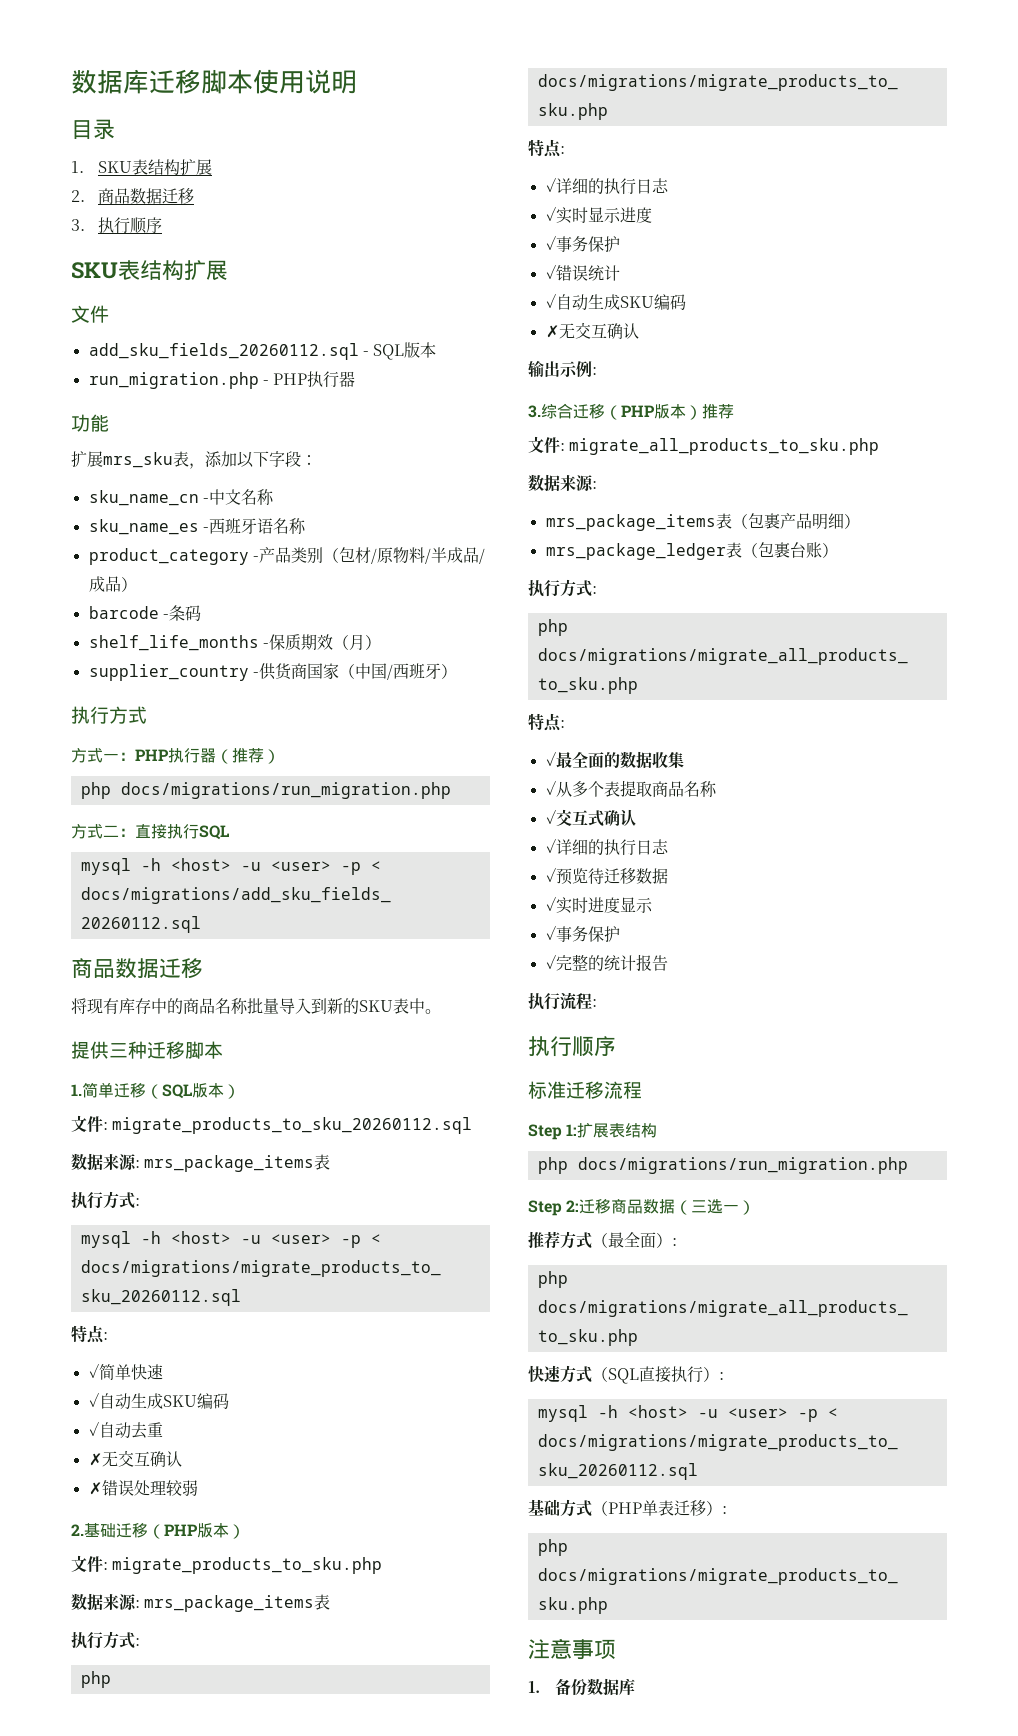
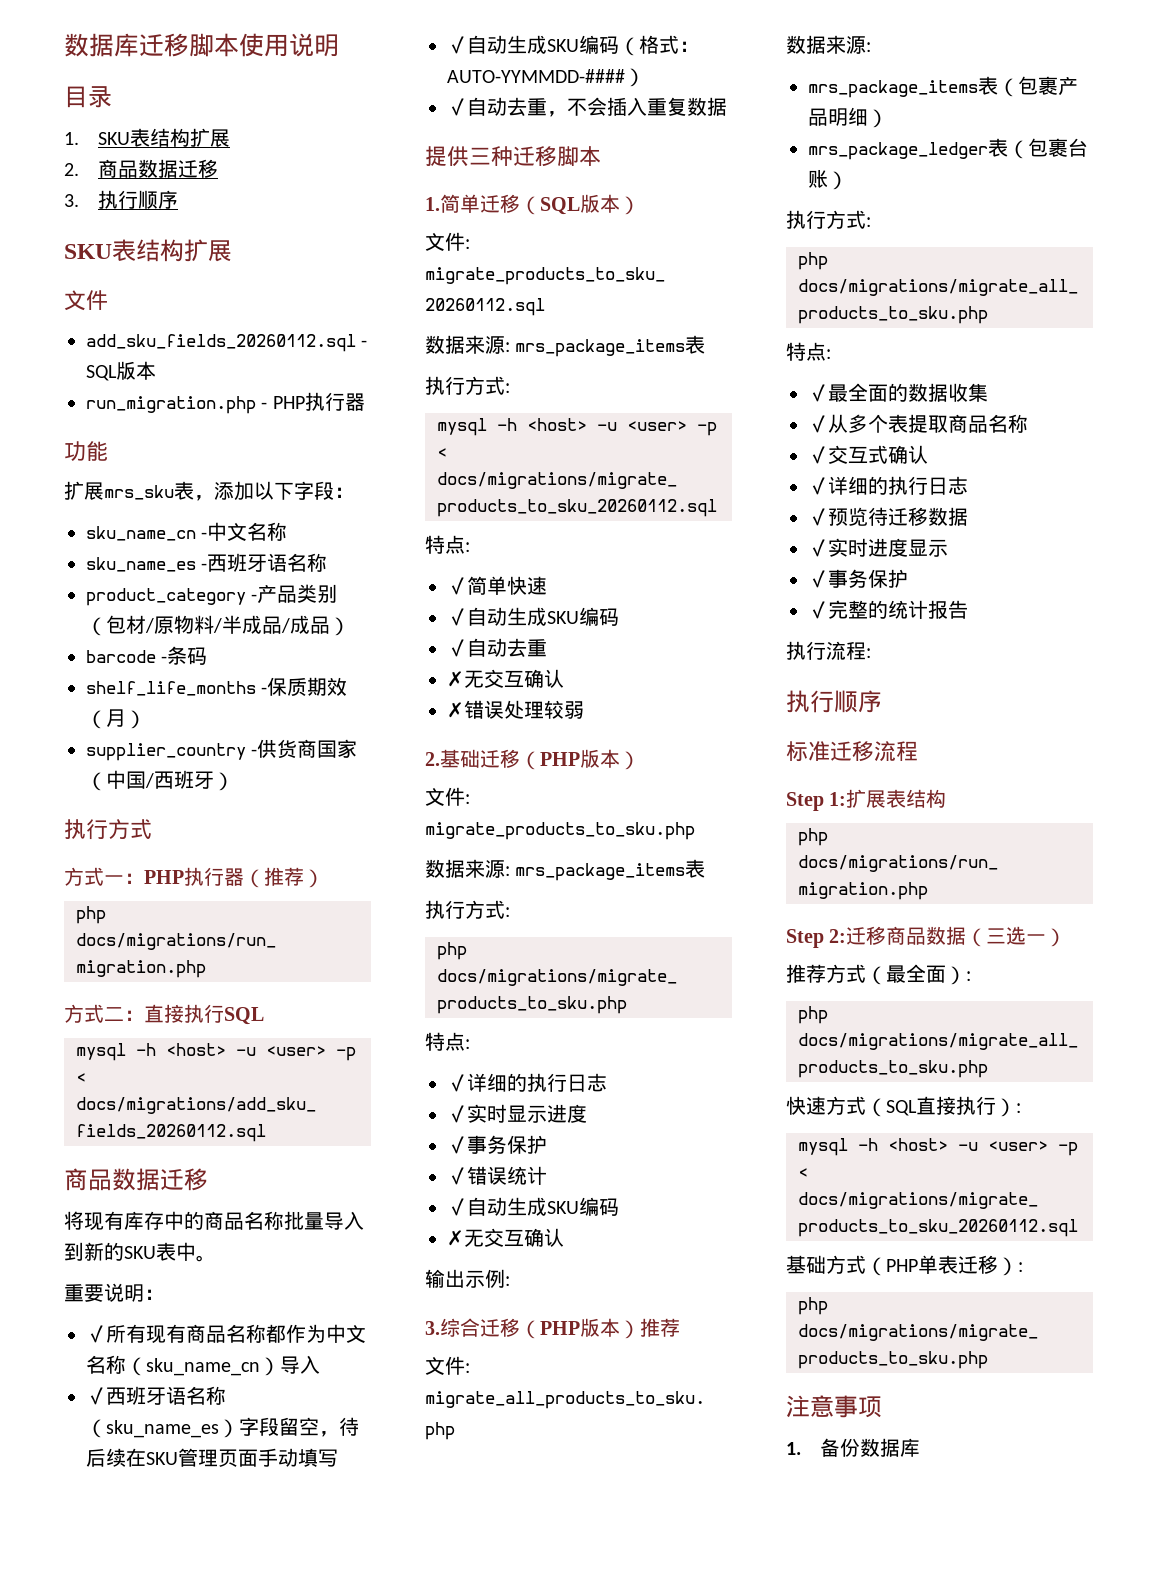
+ 重要说明：
+ ✓所有现有商品名称都作为中文名称（sku_name_cn）导入
+ ✓西班牙语名称（sku_name_es）字段留空，待后续在SKU管理页面手动填写
+ ✓自动生成SKU编码（格式：AUTO-YYMMDD-####）
+ ✓自动去重，不会插入重复数据

